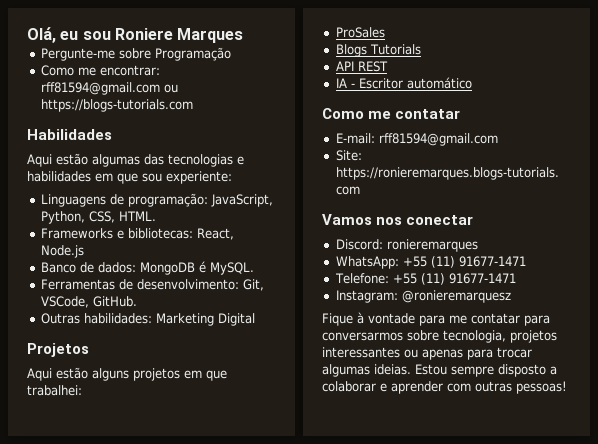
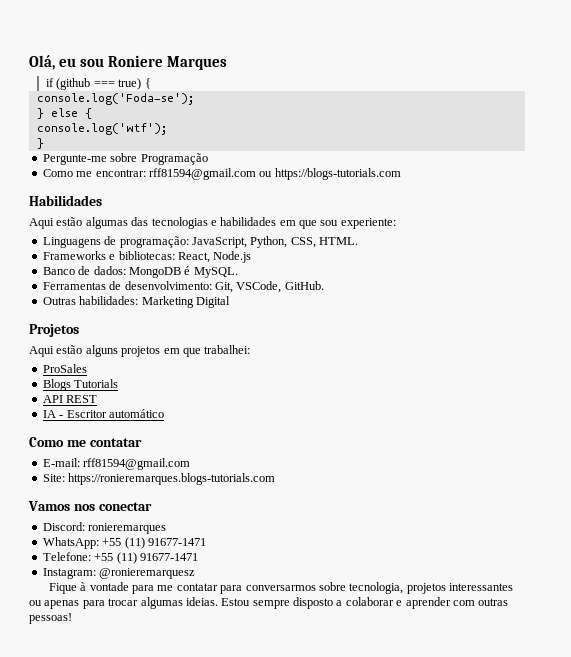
+ if (github === true) {
+ console.log('Foda-se');
+ } else {
+ console.log('wtf');
+ }

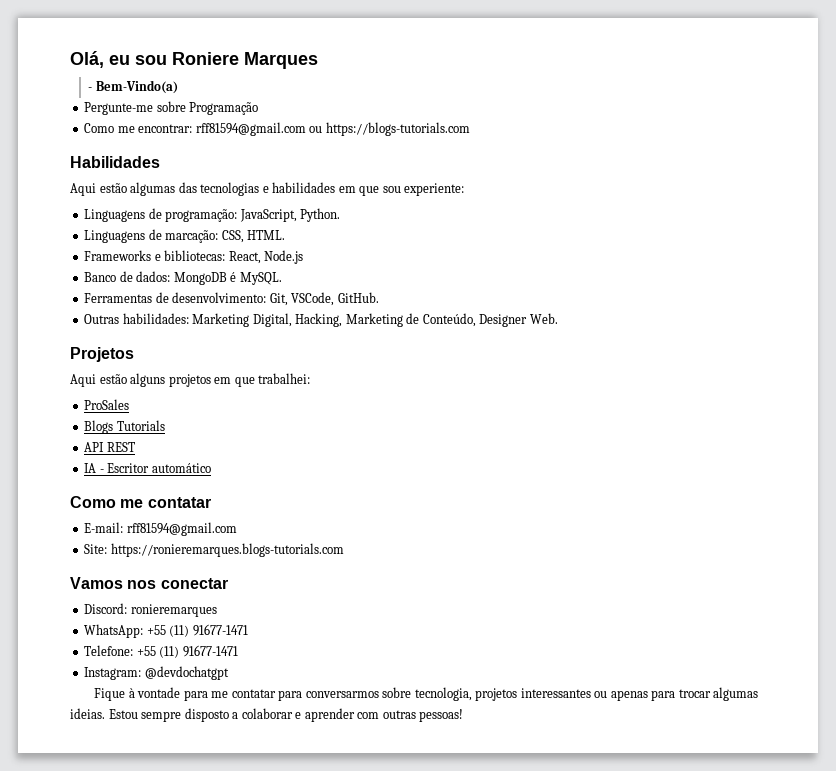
- if (github === true) {
- console.log('Foda-se');
- } else {
- console.log('wtf');
- }
+ - Bem-Vindo(a)
- Linguagens de programação: JavaScript, Python, CSS, HTML.
+ Linguagens de programação: JavaScript, Python.
+ Linguagens de marcação: CSS, HTML.
- Outras habilidades: Marketing Digital
+ Outras habilidades: Marketing Digital, Hacking, Marketing de Conteúdo, Designer Web.
- Instagram: @ronieremarquesz
+ Instagram: @devdochatgpt

